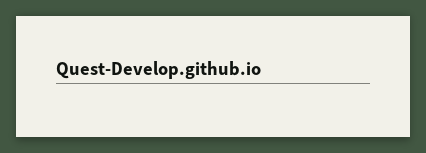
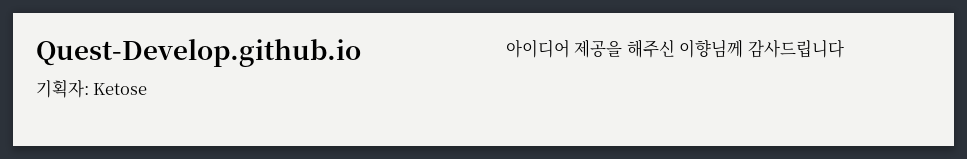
+ 기획자: Ketose
+ 아이디어 제공을 해주신 이향님께 감사드립니다

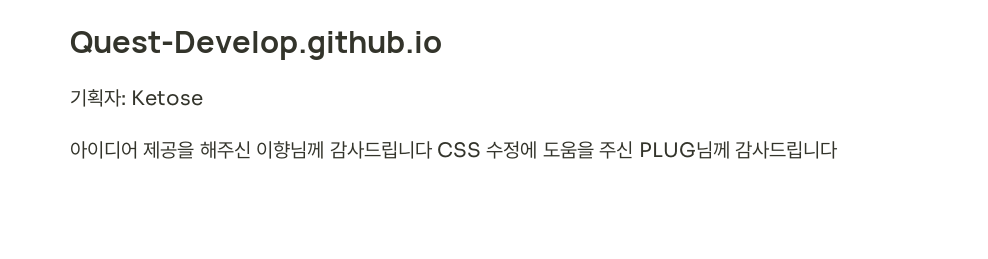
- 아이디어 제공을 해주신 이향님께 감사드립니다
+ 아이디어 제공을 해주신 이향님께 감사드립니다 CSS 수정에 도움을 주신 PLUG님께 감사드립니다

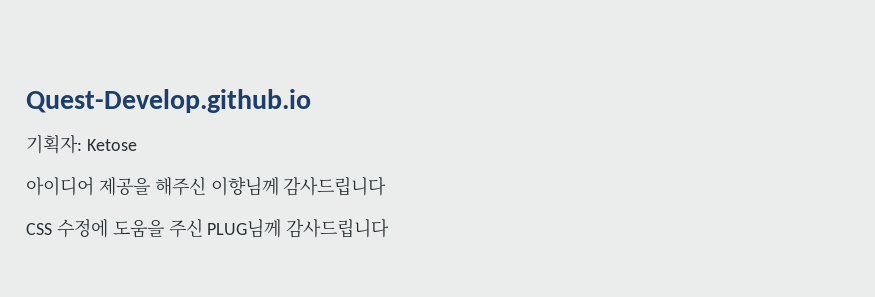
- 아이디어 제공을 해주신 이향님께 감사드립니다 CSS 수정에 도움을 주신 PLUG님께 감사드립니다
+ 아이디어 제공을 해주신 이향님께 감사드립니다
+ CSS 수정에 도움을 주신 PLUG님께 감사드립니다

